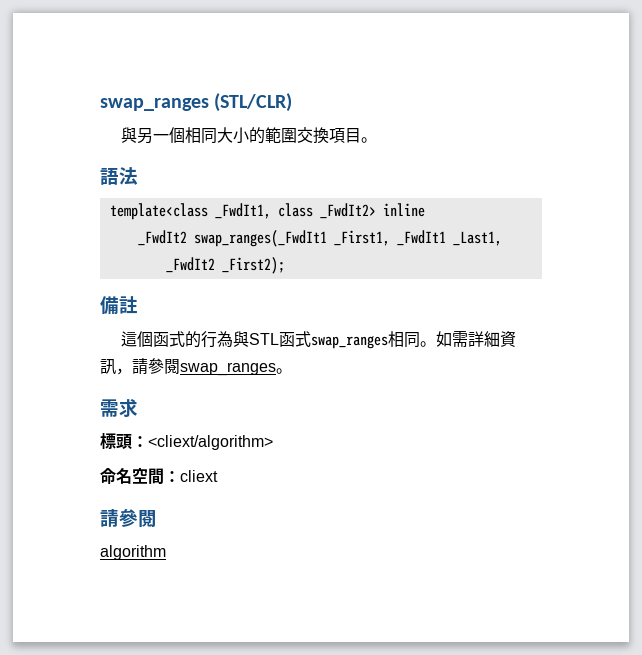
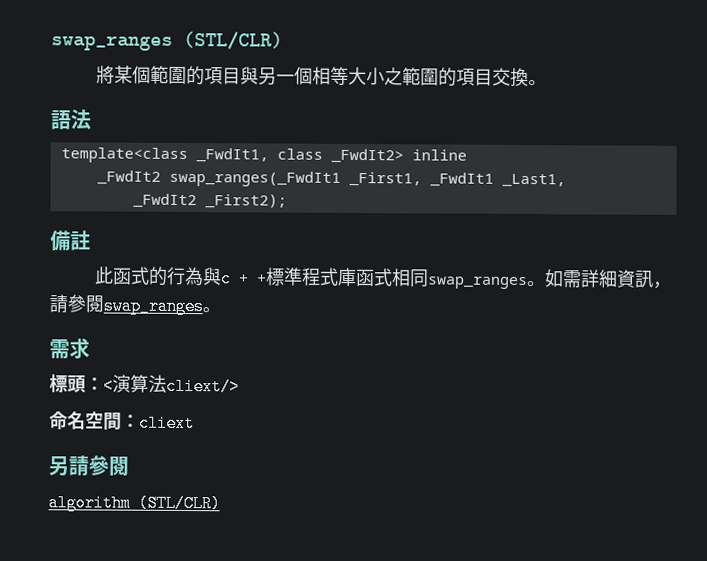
- 與另一個相同大小的範圍交換項目。
+ 將某個範圍的項目與另一個相等大小之範圍的項目交換。
- 這個函式的行為與STL函式swap_ranges相同。
+ 此函式的行為與c + +標準程式庫函式相同swap_ranges。
- 標頭：<cliext/algorithm>
+ 標頭：<演算法cliext/>
  命名空間：cliext
- 請參閱
+ 另請參閱
- algorithm
+ algorithm (STL/CLR)

